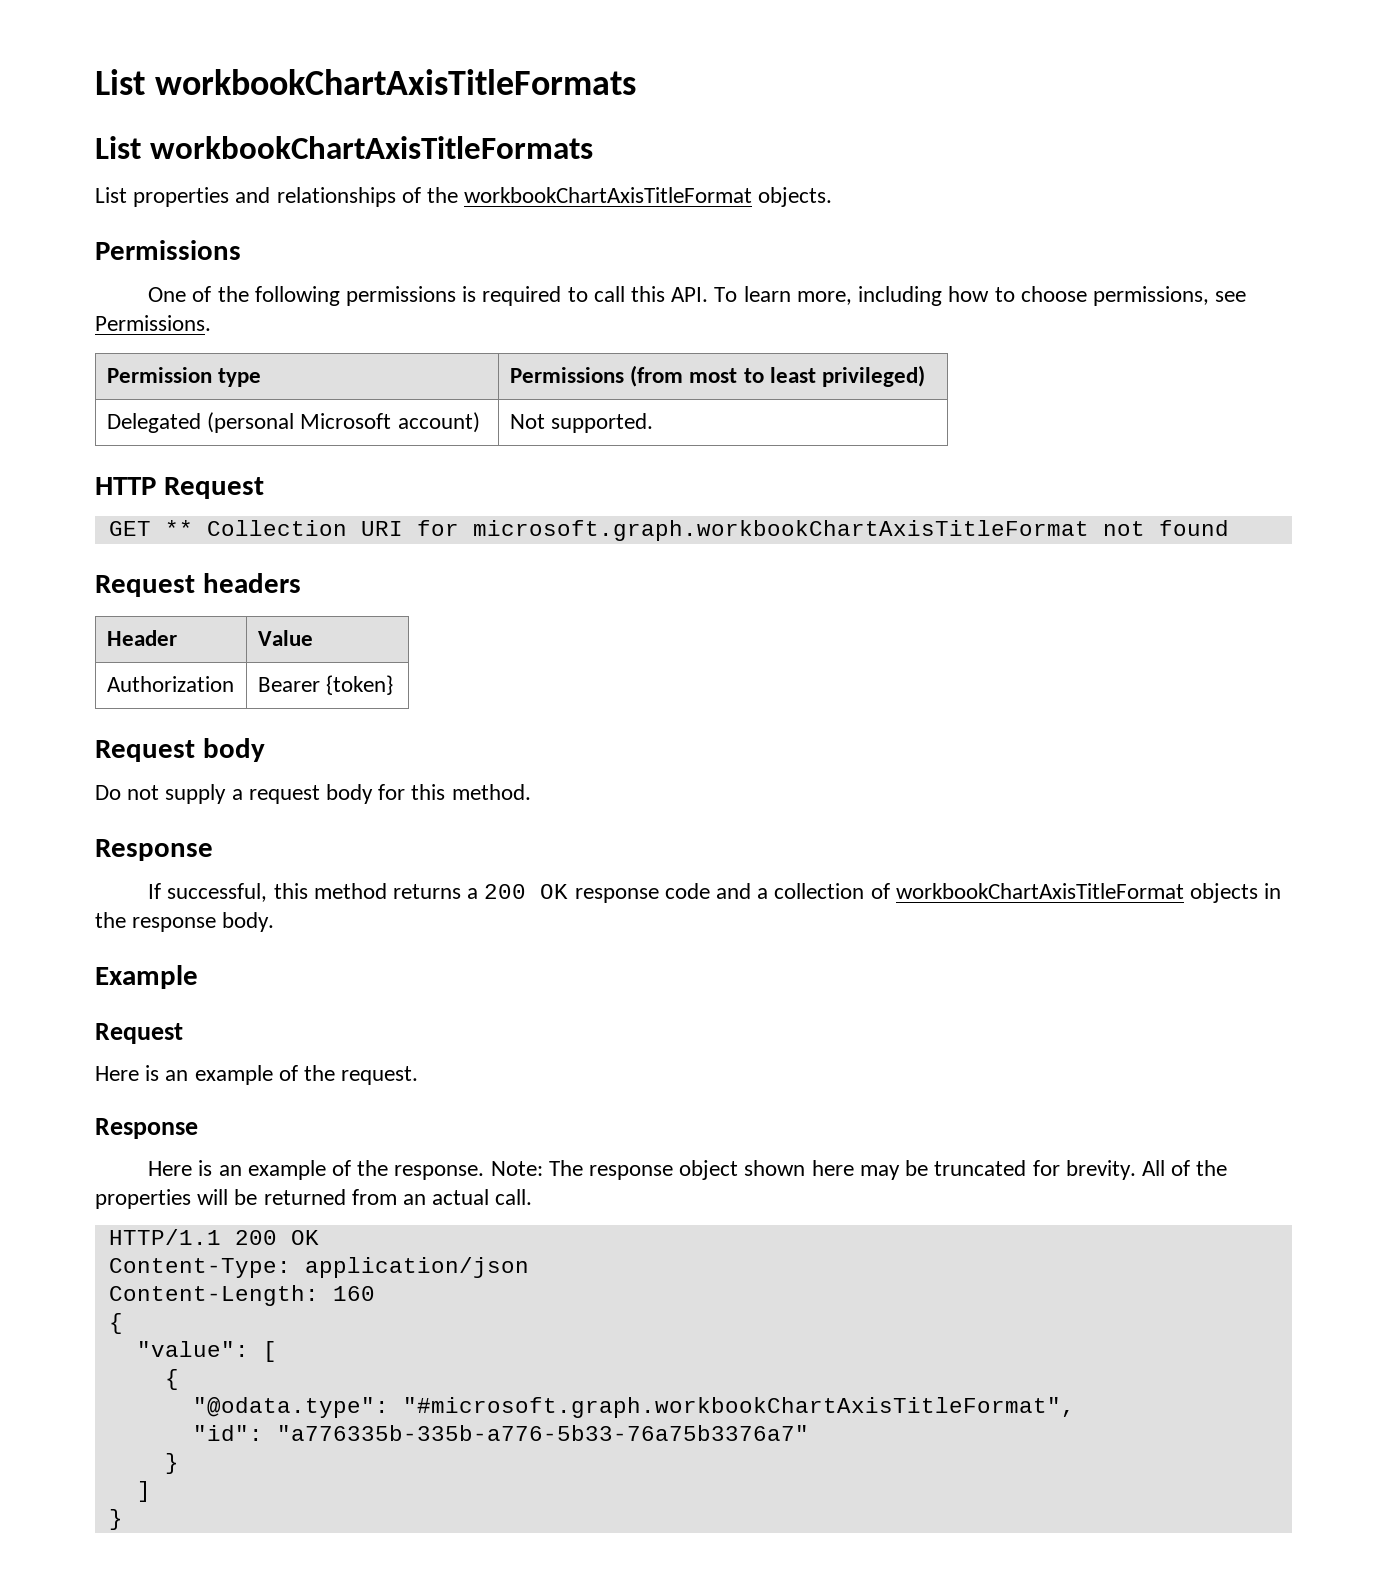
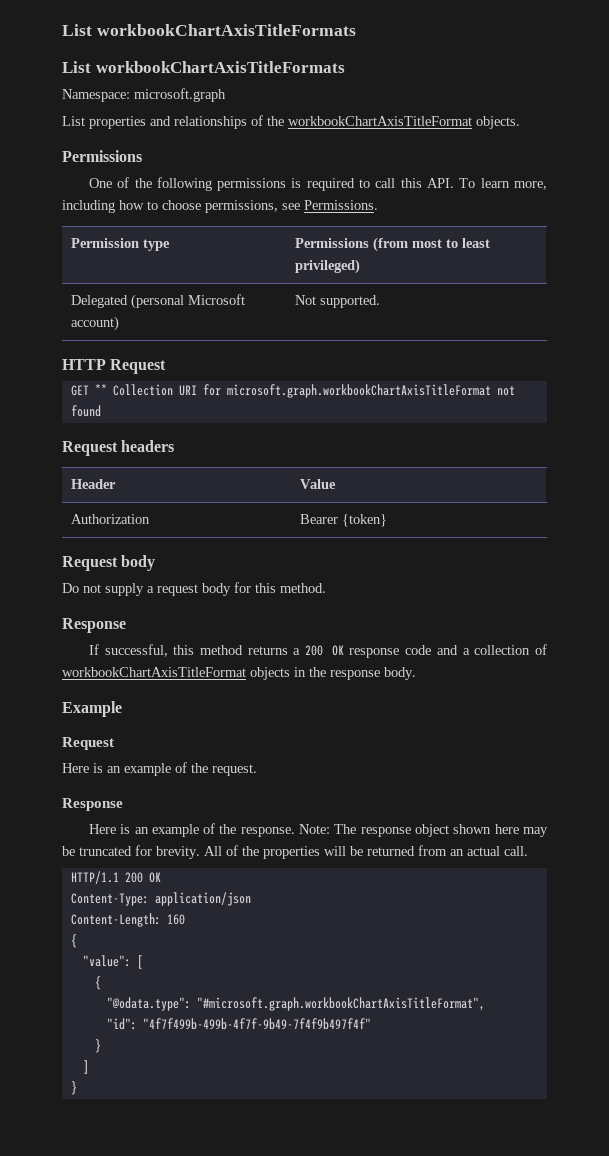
+ Namespace: microsoft.graph
- "id": "a776335b-335b-a776-5b33-76a75b3376a7"
+ "id": "4f7f499b-499b-4f7f-9b49-7f4f9b497f4f"

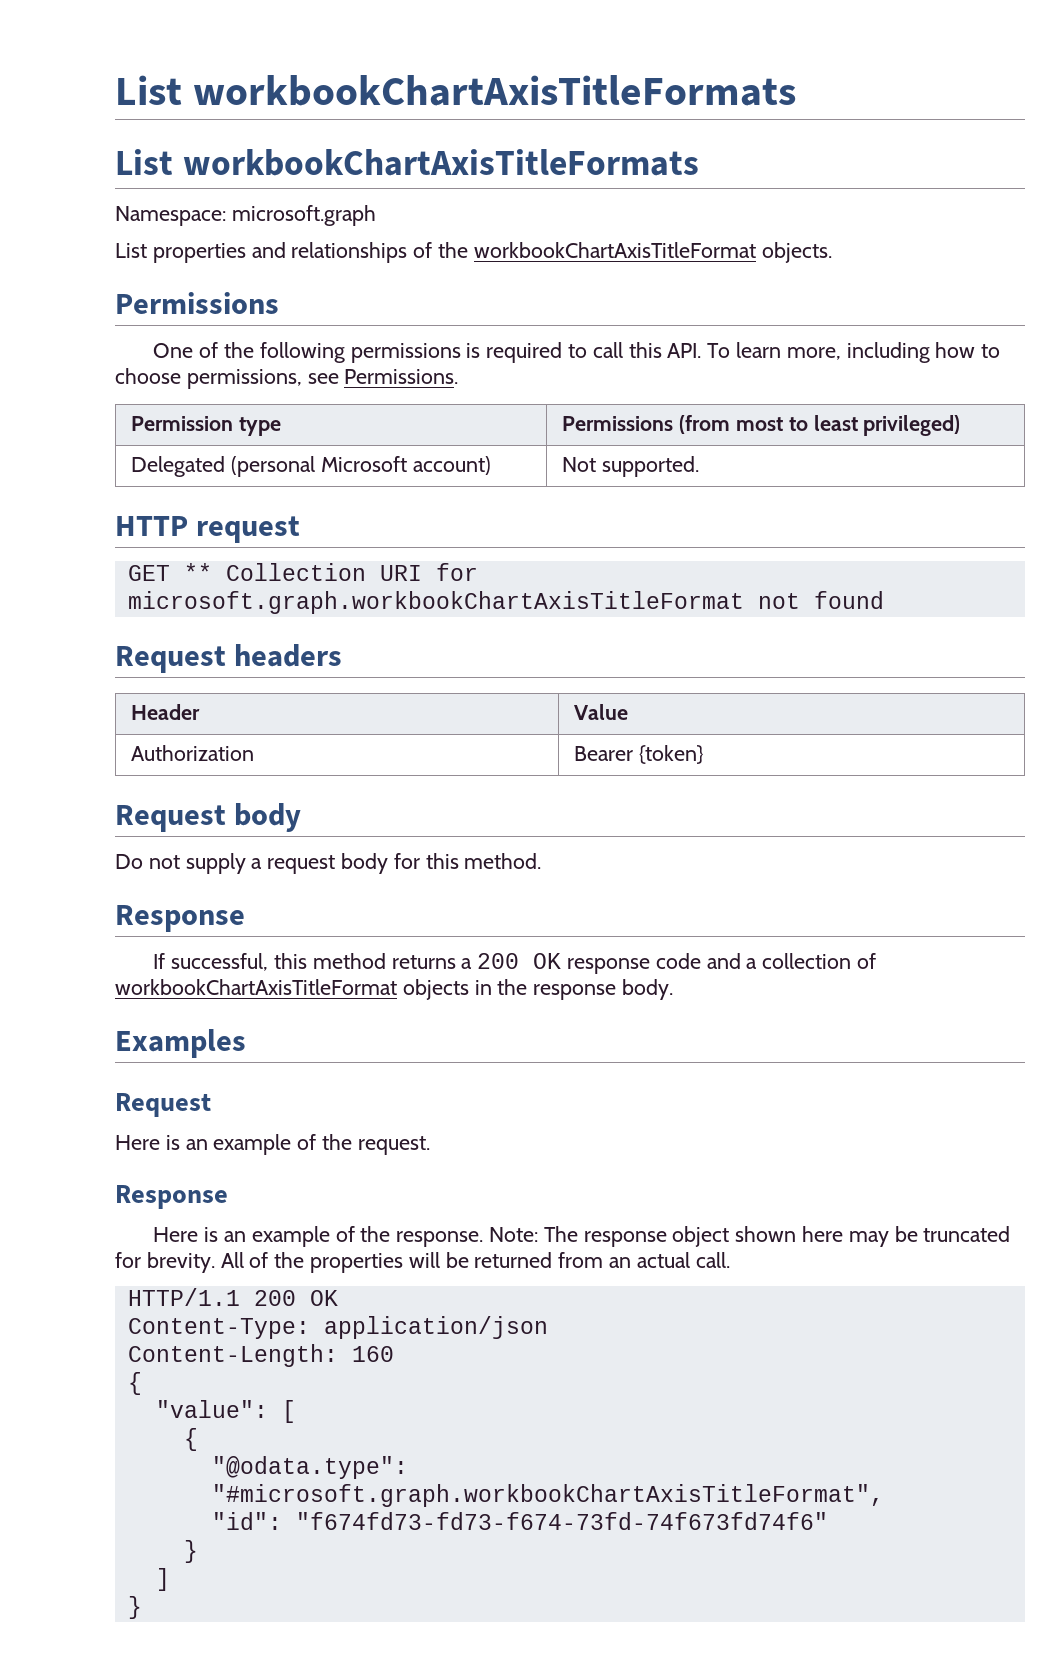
- HTTP Request
+ HTTP request
- Example
+ Examples
- "id": "4f7f499b-499b-4f7f-9b49-7f4f9b497f4f"
+ "id": "f674fd73-fd73-f674-73fd-74f673fd74f6"

